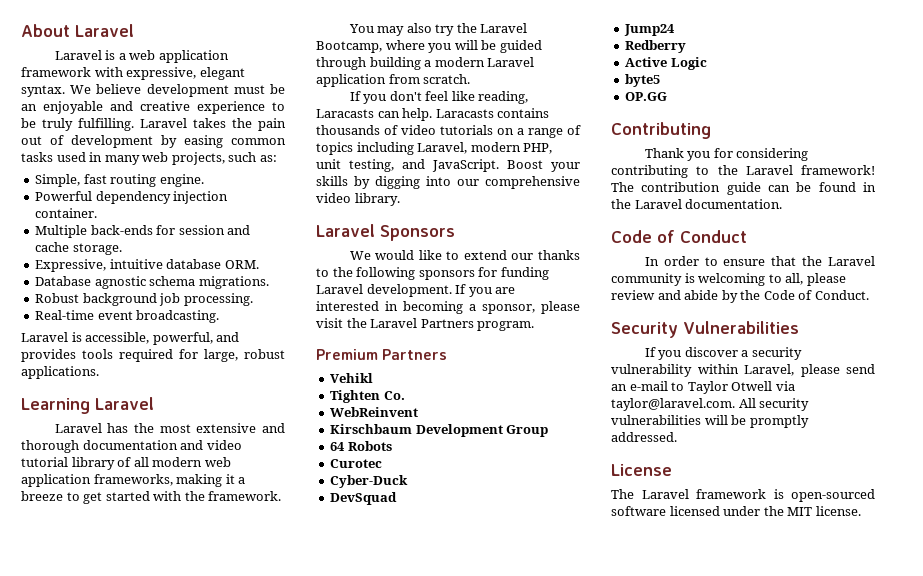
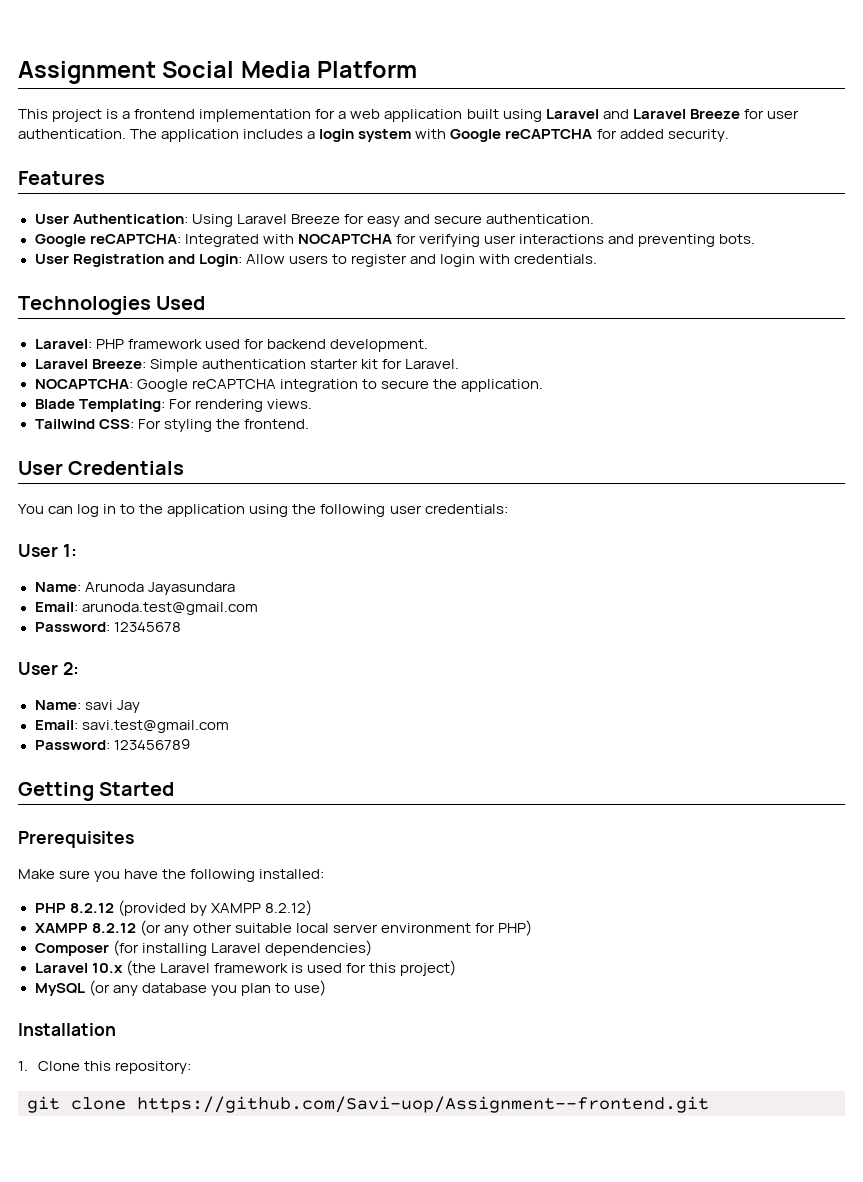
- About Laravel
- Laravel is a web application framework with expressive, elegant syntax. We believe development must be an enjoyable and creative experience to be truly fulfilling. Laravel takes the pain out of development by easing common tasks used in many web projects, such as:
- Simple, fast routing engine.
- Powerful dependency injection container.
- Multiple back-ends for session and cache storage.
- Expressive, intuitive database ORM.
- Database agnostic schema migrations.
- Robust background job processing.
- Real-time event broadcasting.
- Laravel is accessible, powerful, and provides tools required for large, robust applications.
- Learning Laravel
- Laravel has the most extensive and thorough documentation and video tutorial library of all modern web application frameworks, making it a breeze to get started with the framework.
- You may also try the Laravel Bootcamp, where you will be guided through building a modern Laravel application from scratch.
- If you don't feel like reading, Laracasts can help. Laracasts contains thousands of video tutorials on a range of topics including Laravel, modern PHP, unit testing, and JavaScript. Boost your skills by digging into our comprehensive video library.
- Laravel Sponsors
- We would like to extend our thanks to the following sponsors for funding Laravel development. If you are interested in becoming a sponsor, please visit the Laravel Partners program.
- Premium Partners
- Vehikl
- Tighten Co.
- WebReinvent
- Kirschbaum Development Group
- 64 Robots
- Curotec
- Cyber-Duck
- DevSquad
- Jump24
- Redberry
- Active Logic
- byte5
- OP.GG
- Contributing
- Thank you for considering contributing to the Laravel framework! The contribution guide can be found in the Laravel documentation.
- Code of Conduct
- In order to ensure that the Laravel community is welcoming to all, please review and abide by the Code of Conduct.
- Security Vulnerabilities
- If you discover a security vulnerability within Laravel, please send an e-mail to Taylor Otwell via taylor@laravel.com. All security vulnerabilities will be promptly addressed.
- License
- The Laravel framework is open-sourced software licensed under the MIT license.
+ Assignment Social Media Platform
+ This project is a frontend implementation for a web application built using Laravel and Laravel Breeze for user authentication. The application includes a login system with Google reCAPTCHA for added security.
+ Features
+ User Authentication: Using Laravel Breeze for easy and secure authentication.
+ Google reCAPTCHA: Integrated with NOCAPTCHA for verifying user interactions and preventing bots.
+ User Registration and Login: Allow users to register and login with credentials.
+ Technologies Used
+ Laravel: PHP framework used for backend development.
+ Laravel Breeze: Simple authentication starter kit for Laravel.
+ NOCAPTCHA: Google reCAPTCHA integration to secure the application.
+ Blade Templating: For rendering views.
+ Tailwind CSS: For styling the frontend.
+ User Credentials
+ You can log in to the application using the following user credentials:
+ User 1:
+ Name: Arunoda Jayasundara
+ Email: arunoda.test@gmail.com
+ Password: 12345678
+ User 2:
+ Name: savi Jay
+ Email: savi.test@gmail.com
+ Password: 123456789
+ Getting Started
+ Prerequisites
+ Make sure you have the following installed:
+ PHP 8.2.12 (provided by XAMPP 8.2.12)
+ XAMPP 8.2.12 (or any other suitable local server environment for PHP)
+ Composer (for installing Laravel dependencies)
+ Laravel 10.x (the Laravel framework is used for this project)
+ MySQL (or any database you plan to use)
+ Installation
+ 1. Clone this repository:
+ git clone https://github.com/Savi-uop/Assignment--frontend.git

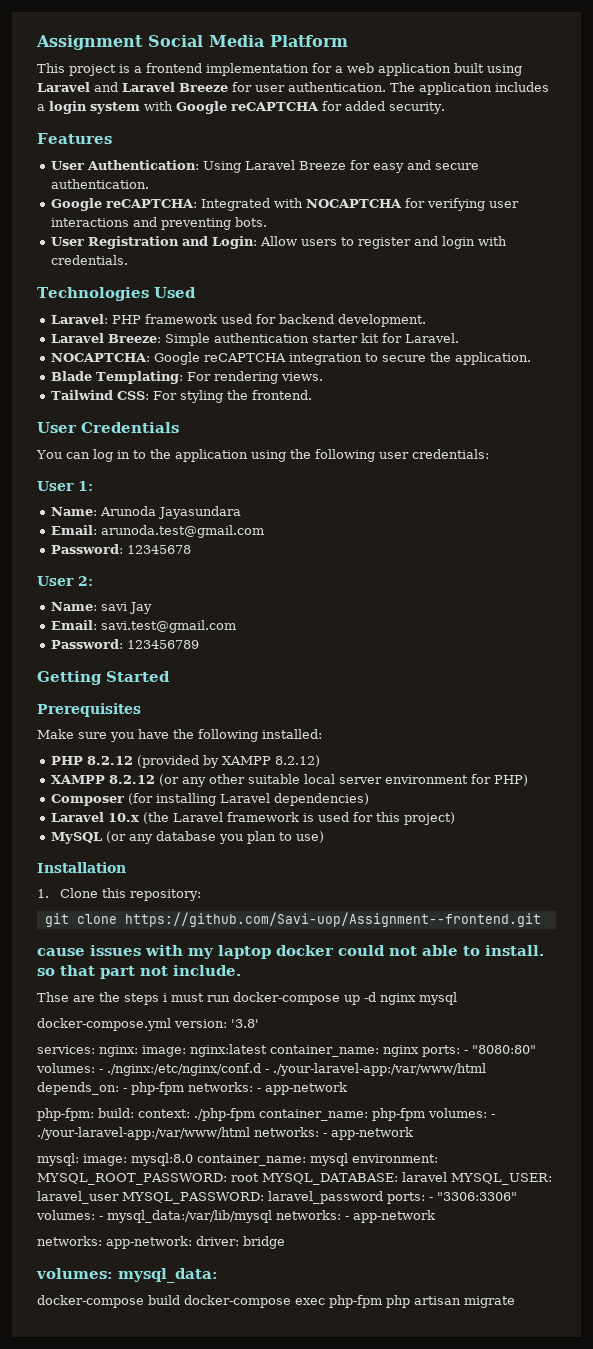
+ cause issues with my laptop docker could not able to install. so that part not include.
+ Thse are the steps i must run docker-compose up -d nginx mysql
+ docker-compose.yml version: '3.8'
+ services: nginx: image: nginx:latest container_name: nginx ports: - "8080:80" volumes: - ./nginx:/etc/nginx/conf.d - ./your-laravel-app:/var/www/html depends_on: - php-fpm networks: - app-network
+ php-fpm: build: context: ./php-fpm container_name: php-fpm volumes: - ./your-laravel-app:/var/www/html networks: - app-network
+ mysql: image: mysql:8.0 container_name: mysql environment: MYSQL_ROOT_PASSWORD: root MYSQL_DATABASE: laravel MYSQL_USER: laravel_user MYSQL_PASSWORD: laravel_password ports: - "3306:3306" volumes: - mysql_data:/var/lib/mysql networks: - app-network
+ networks: app-network: driver: bridge
+ volumes: mysql_data:
+ docker-compose build docker-compose exec php-fpm php artisan migrate

